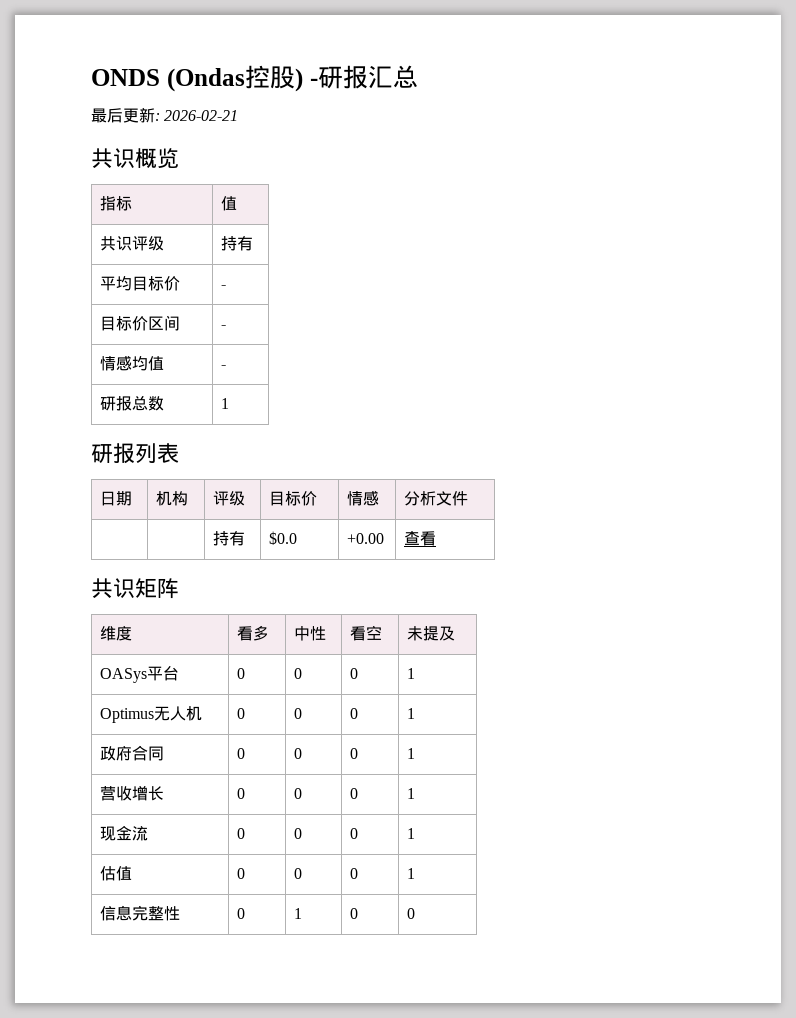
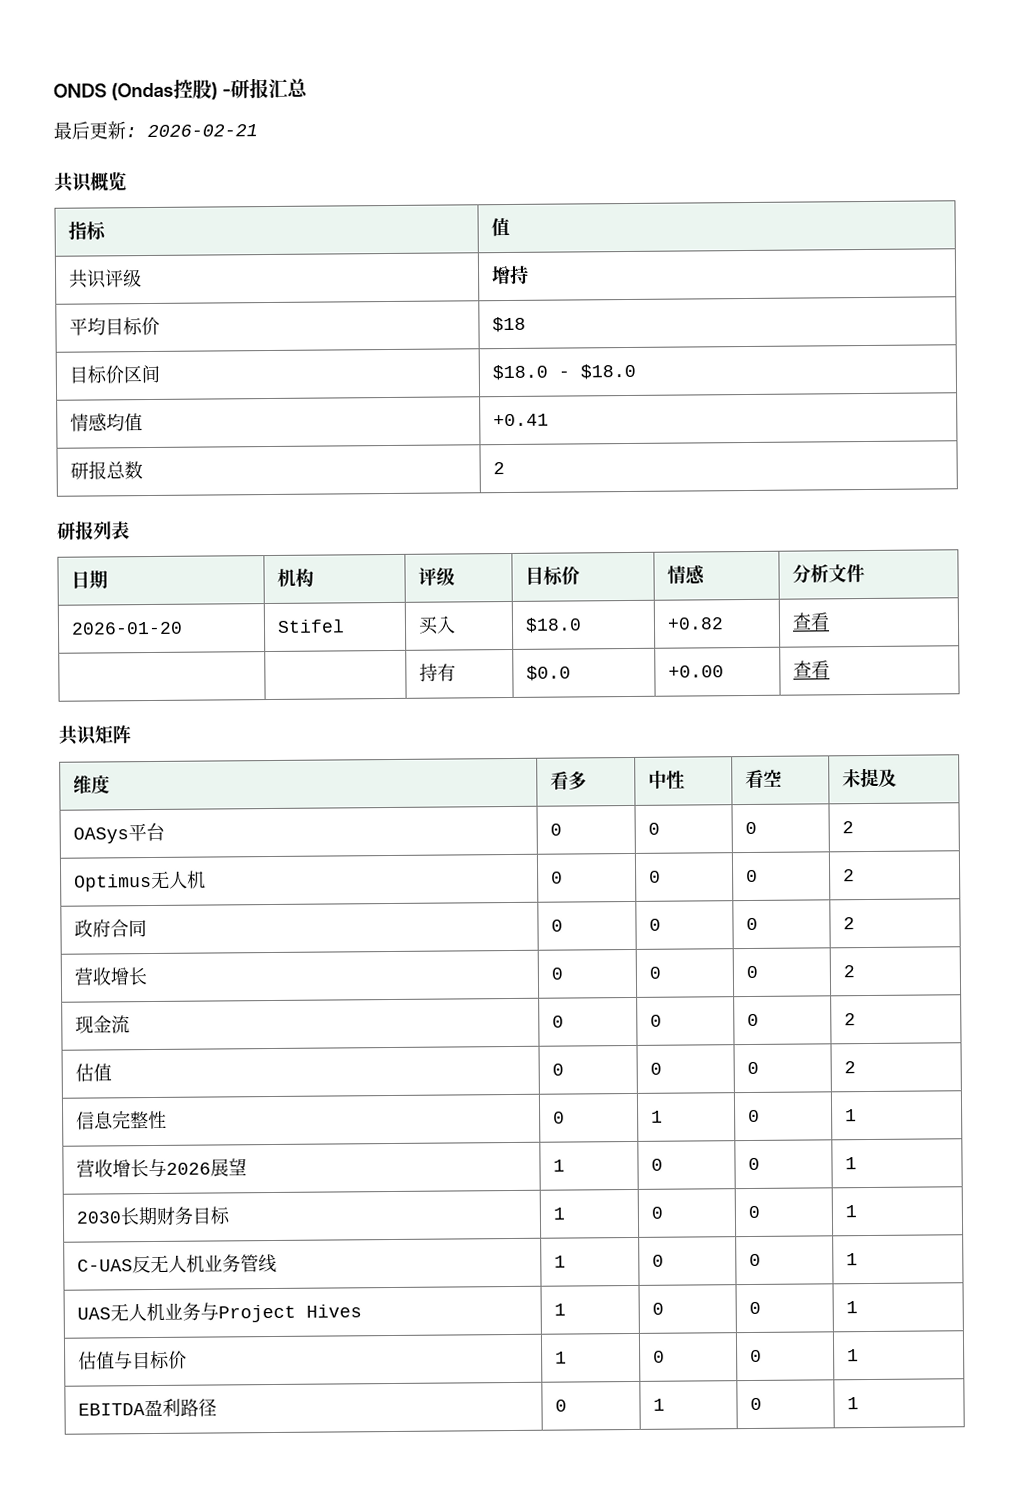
- 共识评级 | 持有
+ 共识评级 | 增持
- 平均目标价 | -
+ 平均目标价 | $18
- 目标价区间 | -
+ 目标价区间 | $18.0 - $18.0
- 情感均值 | -
+ 情感均值 | +0.41
- 研报总数 | 1
+ 研报总数 | 2
+ 2026-01-20 | Stifel | 买入 | $18.0 | +0.82 | 查看
- OASys平台 | 0 | 0 | 0 | 1
+ OASys平台 | 0 | 0 | 0 | 2
- Optimus无人机 | 0 | 0 | 0 | 1
+ Optimus无人机 | 0 | 0 | 0 | 2
- 政府合同 | 0 | 0 | 0 | 1
+ 政府合同 | 0 | 0 | 0 | 2
- 营收增长 | 0 | 0 | 0 | 1
+ 营收增长 | 0 | 0 | 0 | 2
- 现金流 | 0 | 0 | 0 | 1
+ 现金流 | 0 | 0 | 0 | 2
- 估值 | 0 | 0 | 0 | 1
+ 估值 | 0 | 0 | 0 | 2
- 信息完整性 | 0 | 1 | 0 | 0
+ 信息完整性 | 0 | 1 | 0 | 1
+ 营收增长与2026展望 | 1 | 0 | 0 | 1
+ 2030长期财务目标 | 1 | 0 | 0 | 1
+ C-UAS反无人机业务管线 | 1 | 0 | 0 | 1
+ UAS无人机业务与Project Hives | 1 | 0 | 0 | 1
+ 估值与目标价 | 1 | 0 | 0 | 1
+ EBITDA盈利路径 | 0 | 1 | 0 | 1

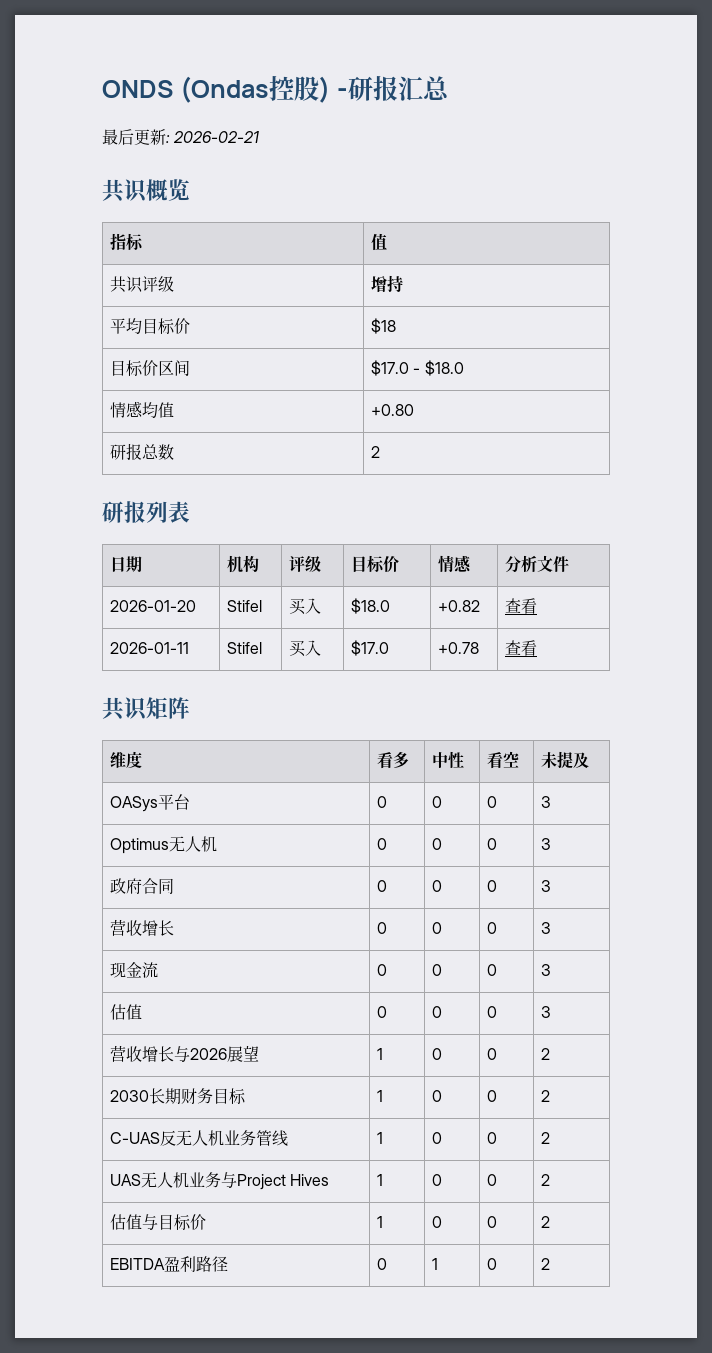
- 目标价区间 | $18.0 - $18.0
+ 目标价区间 | $17.0 - $18.0
- 情感均值 | +0.41
+ 情感均值 | +0.80
- | | 持有 | $0.0 | +0.00 | 查看
+ 2026-01-11 | Stifel | 买入 | $17.0 | +0.78 | 查看
- OASys平台 | 0 | 0 | 0 | 2
+ OASys平台 | 0 | 0 | 0 | 3
- Optimus无人机 | 0 | 0 | 0 | 2
+ Optimus无人机 | 0 | 0 | 0 | 3
- 政府合同 | 0 | 0 | 0 | 2
+ 政府合同 | 0 | 0 | 0 | 3
- 营收增长 | 0 | 0 | 0 | 2
+ 营收增长 | 0 | 0 | 0 | 3
- 现金流 | 0 | 0 | 0 | 2
+ 现金流 | 0 | 0 | 0 | 3
- 估值 | 0 | 0 | 0 | 2
- 信息完整性 | 0 | 1 | 0 | 1
+ 估值 | 0 | 0 | 0 | 3
- 营收增长与2026展望 | 1 | 0 | 0 | 1
+ 营收增长与2026展望 | 1 | 0 | 0 | 2
- 2030长期财务目标 | 1 | 0 | 0 | 1
+ 2030长期财务目标 | 1 | 0 | 0 | 2
- C-UAS反无人机业务管线 | 1 | 0 | 0 | 1
+ C-UAS反无人机业务管线 | 1 | 0 | 0 | 2
- UAS无人机业务与Project Hives | 1 | 0 | 0 | 1
+ UAS无人机业务与Project Hives | 1 | 0 | 0 | 2
- 估值与目标价 | 1 | 0 | 0 | 1
+ 估值与目标价 | 1 | 0 | 0 | 2
- EBITDA盈利路径 | 0 | 1 | 0 | 1
+ EBITDA盈利路径 | 0 | 1 | 0 | 2

